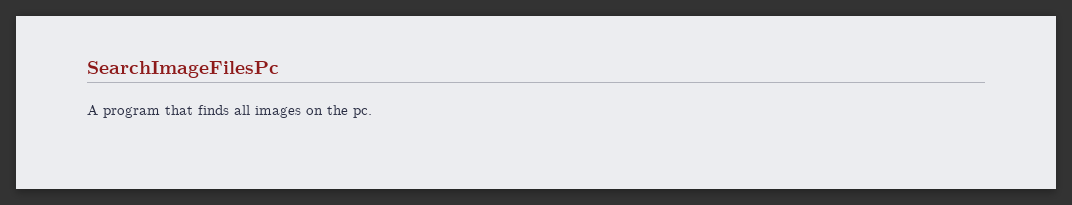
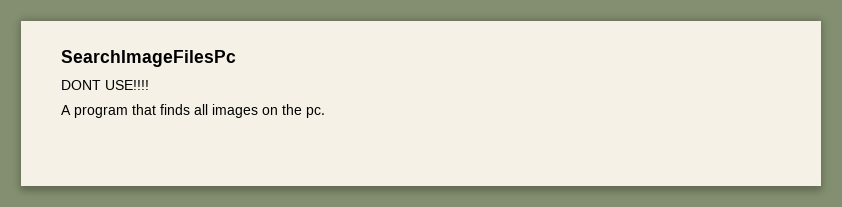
+ DONT USE!!!!

